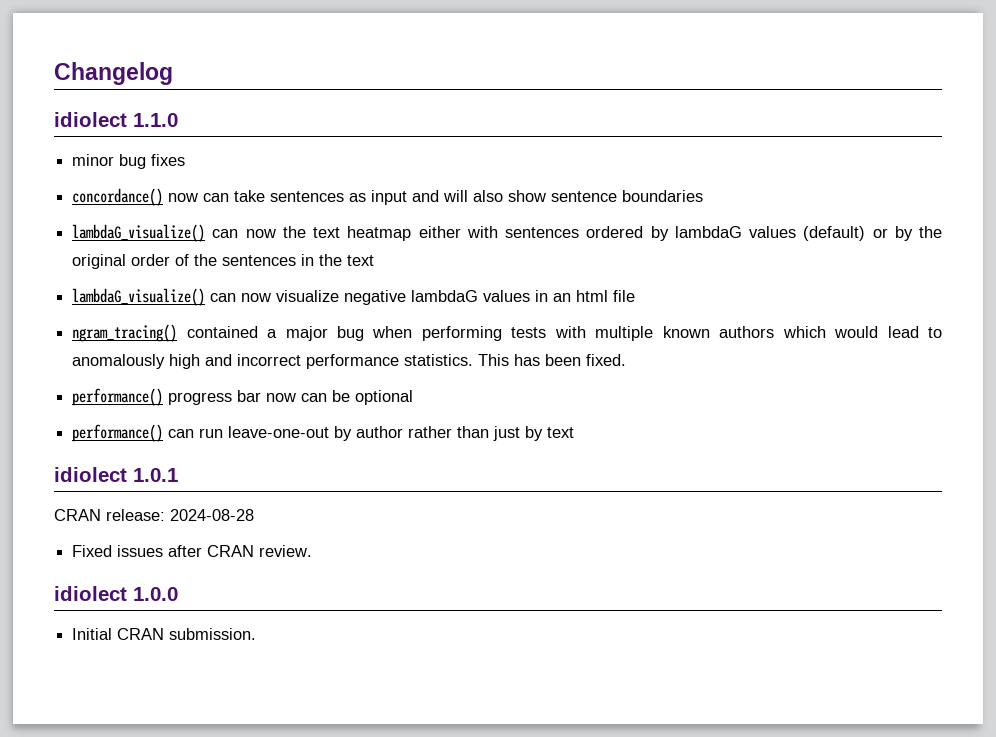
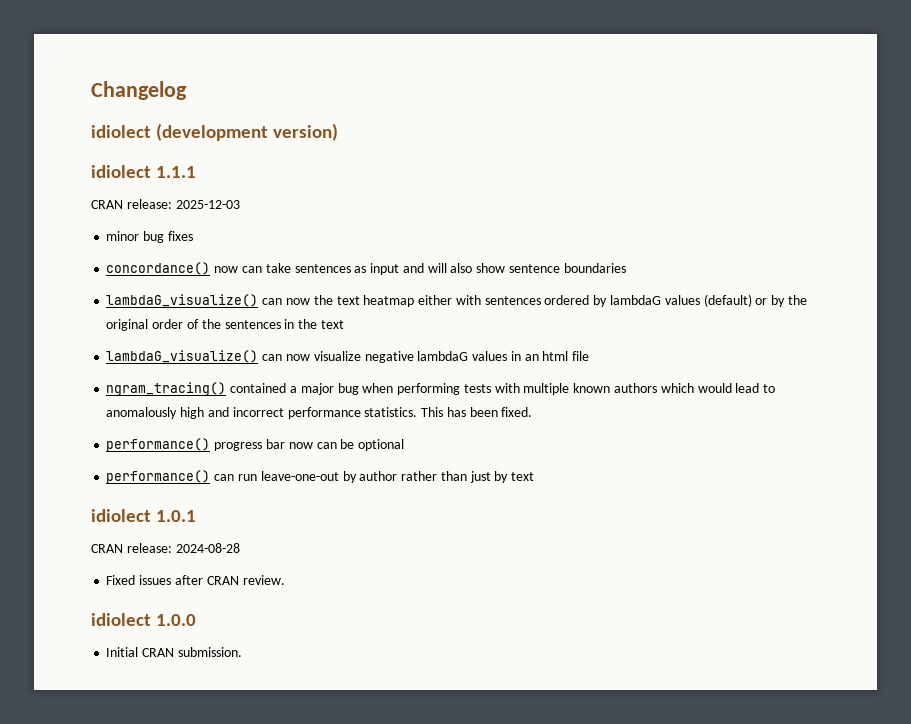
- idiolect 1.1.0
+ idiolect (development version)
+ idiolect 1.1.1
+ CRAN release: 2025-12-03

